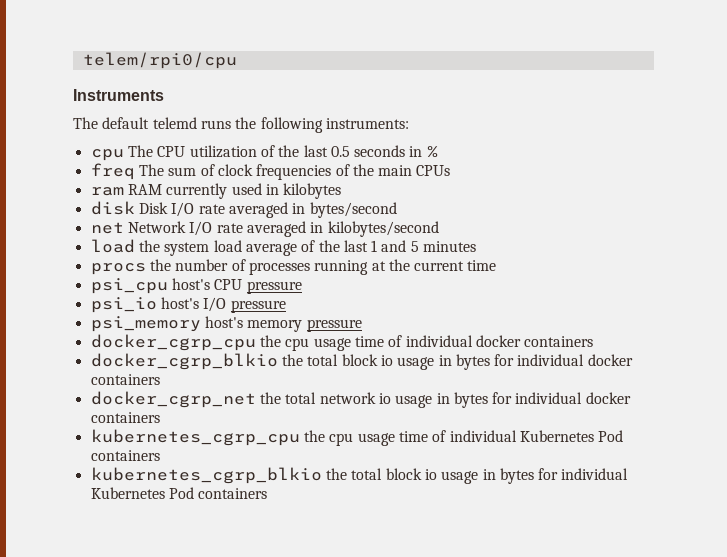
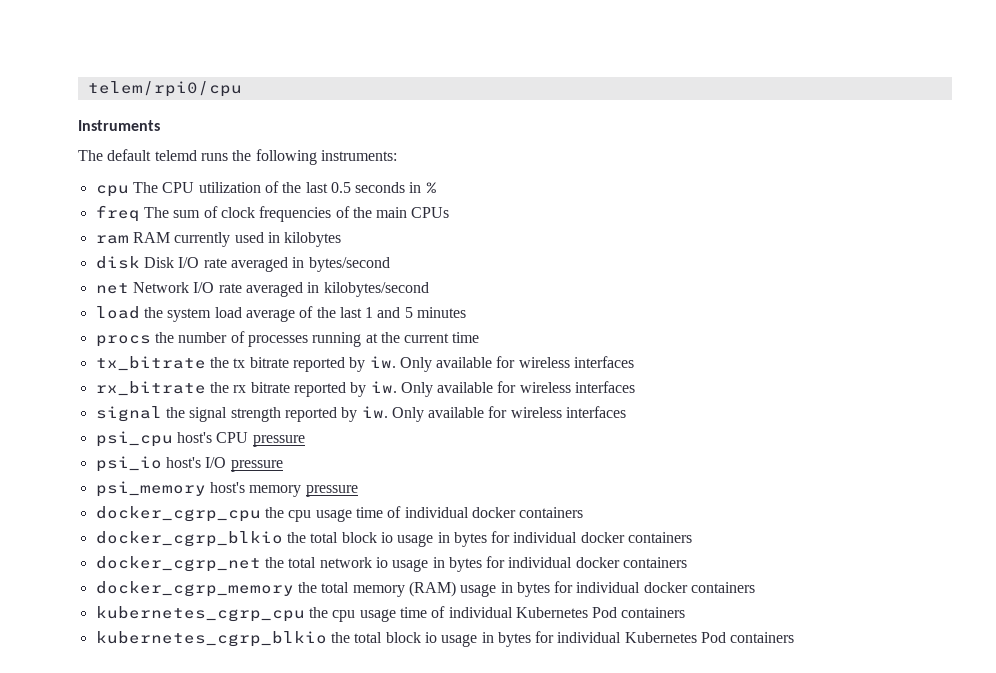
+ tx_bitrate the tx bitrate reported by iw. Only available for wireless interfaces
+ rx_bitrate the rx bitrate reported by iw. Only available for wireless interfaces
+ signal the signal strength reported by iw. Only available for wireless interfaces
+ docker_cgrp_memory the total memory (RAM) usage in bytes for individual docker containers

